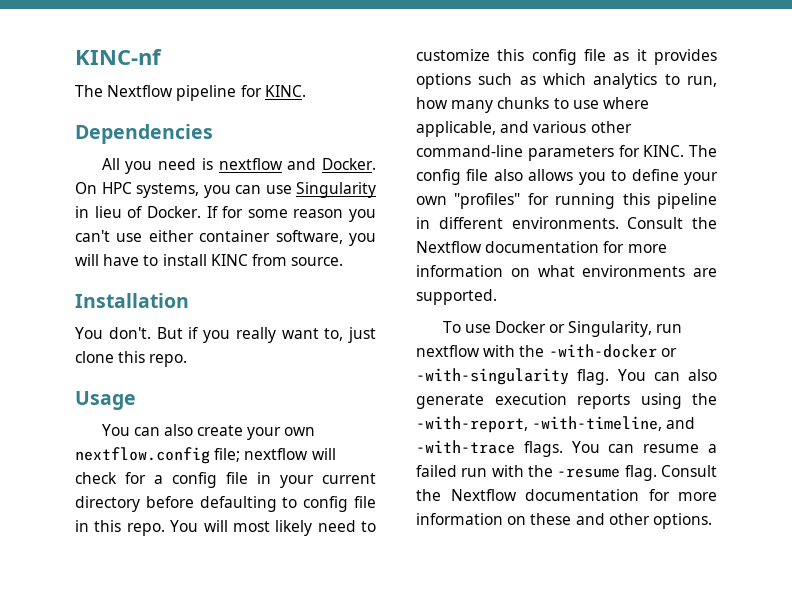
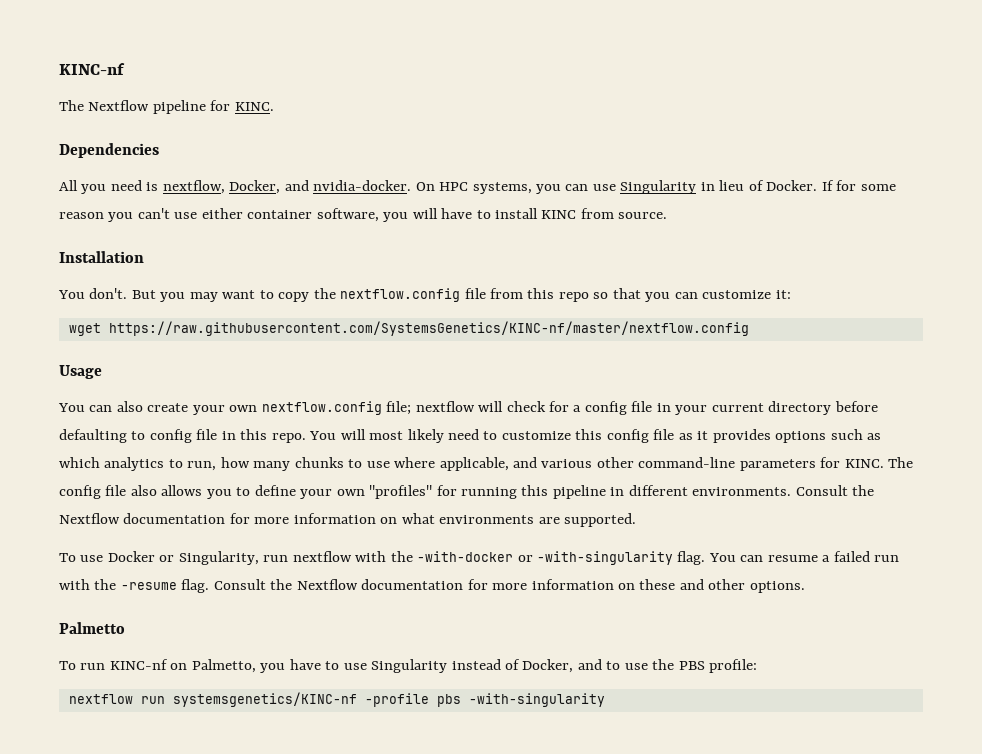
- All you need is nextflow and Docker.
+ All you need is nextflow, Docker, and nvidia-docker.
- But if you really want to, just clone this repo.
+ But you may want to copy the nextflow.config file from this repo so that you can customize it:
+ wget https://raw.githubusercontent.com/SystemsGenetics/KINC-nf/master/nextflow.config
- You can also generate execution reports using the -with-report, -with-timeline, and -with-trace flags. You can resume a failed run with the -resume flag.
+ You can resume a failed run with the -resume flag.
+ Palmetto
+ To run KINC-nf on Palmetto, you have to use Singularity instead of Docker, and to use the PBS profile:
+ nextflow run systemsgenetics/KINC-nf -profile pbs -with-singularity

